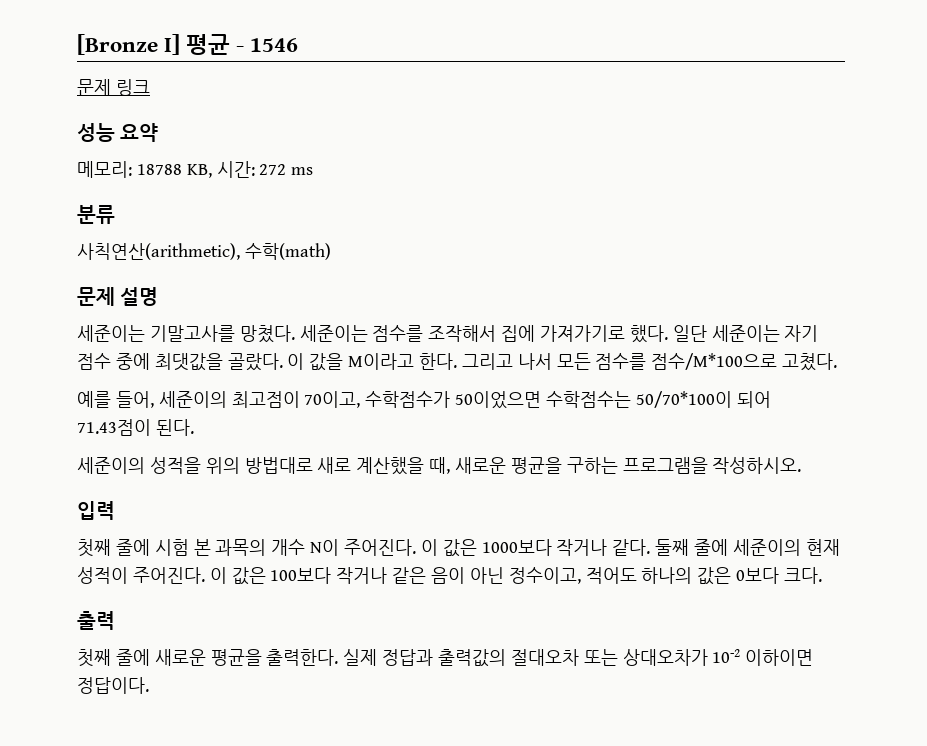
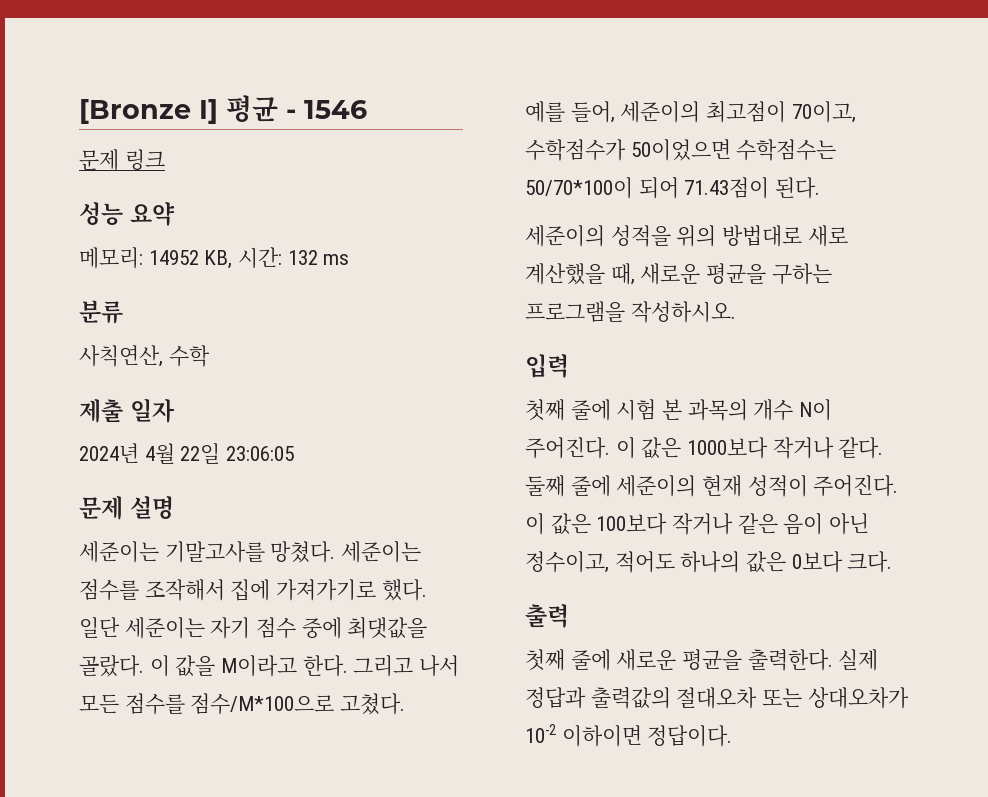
- 메모리: 18788 KB, 시간: 272 ms
+ 메모리: 14952 KB, 시간: 132 ms
- 사칙연산(arithmetic), 수학(math)
+ 사칙연산, 수학
+ 제출 일자
+ 2024년 4월 22일 23:06:05

